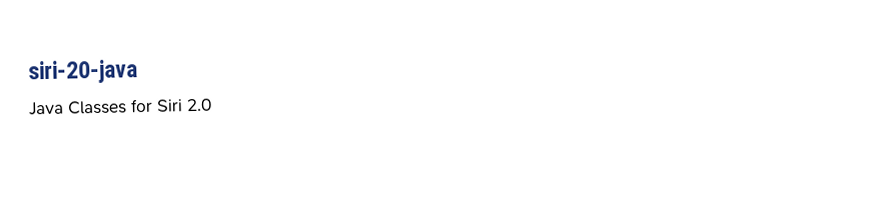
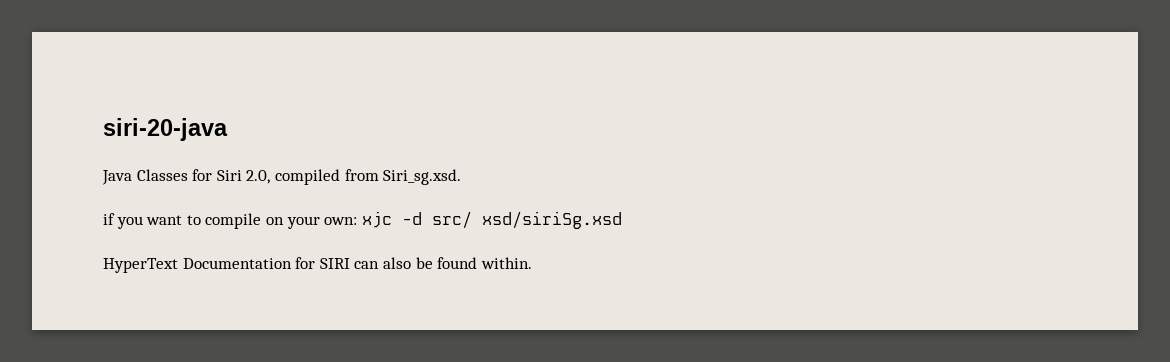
- Java Classes for Siri 2.0
+ Java Classes for Siri 2.0, compiled from Siri_sg.xsd.
+ if you want to compile on your own: xjc -d src/ xsd/siriSg.xsd
+ HyperText Documentation for SIRI can also be found within.

